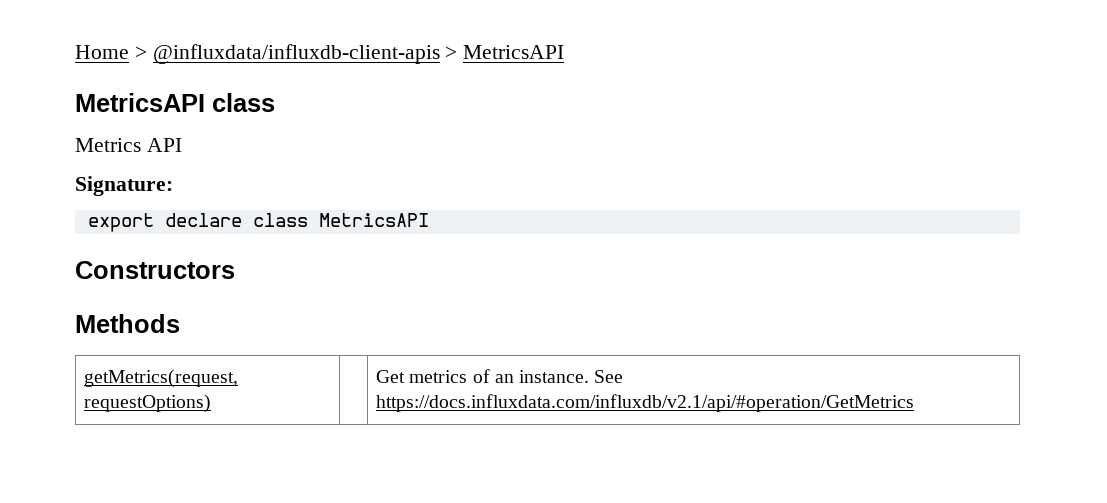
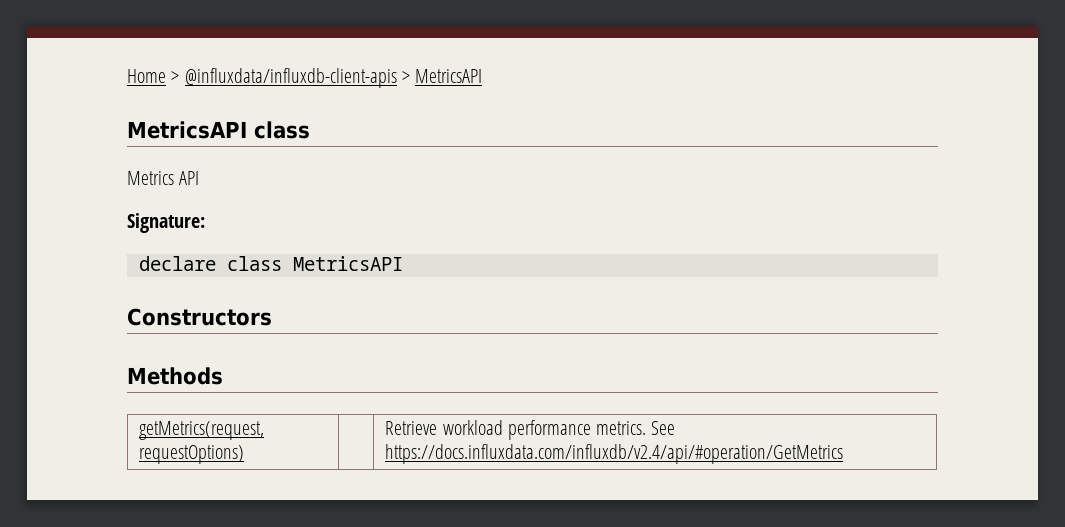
- export declare class MetricsAPI
+ declare class MetricsAPI
- getMetrics(request, requestOptions) | | Get metrics of an instance. See https://docs.influxdata.com/influxdb/v2.1/api/#operation/GetMetrics
+ getMetrics(request, requestOptions) | | Retrieve workload performance metrics. See https://docs.influxdata.com/influxdb/v2.4/api/#operation/GetMetrics

